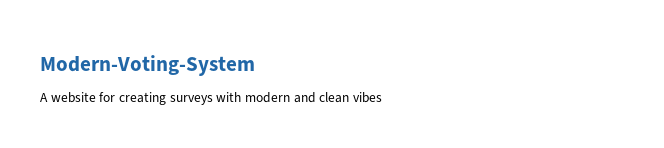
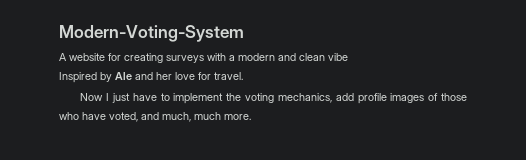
- A website for creating surveys with modern and clean vibes
+ A website for creating surveys with a modern and clean vibe
+ Inspired by Ale and her love for travel.
+ Now I just have to implement the voting mechanics, add profile images of those who have voted, and much, much more.

